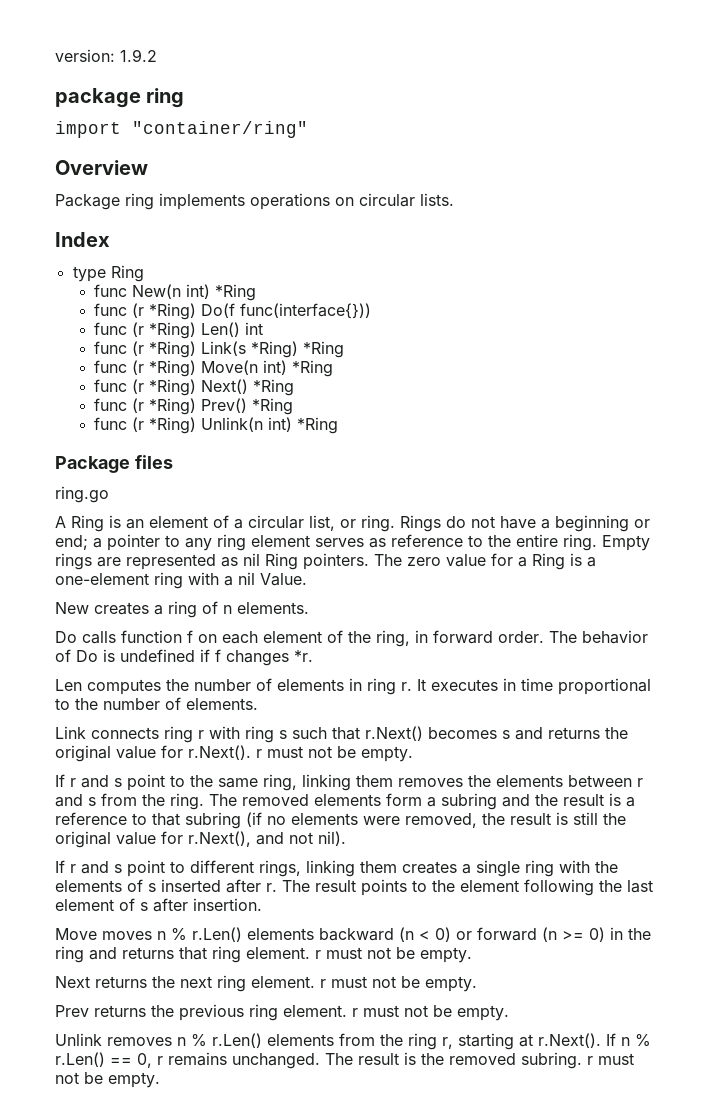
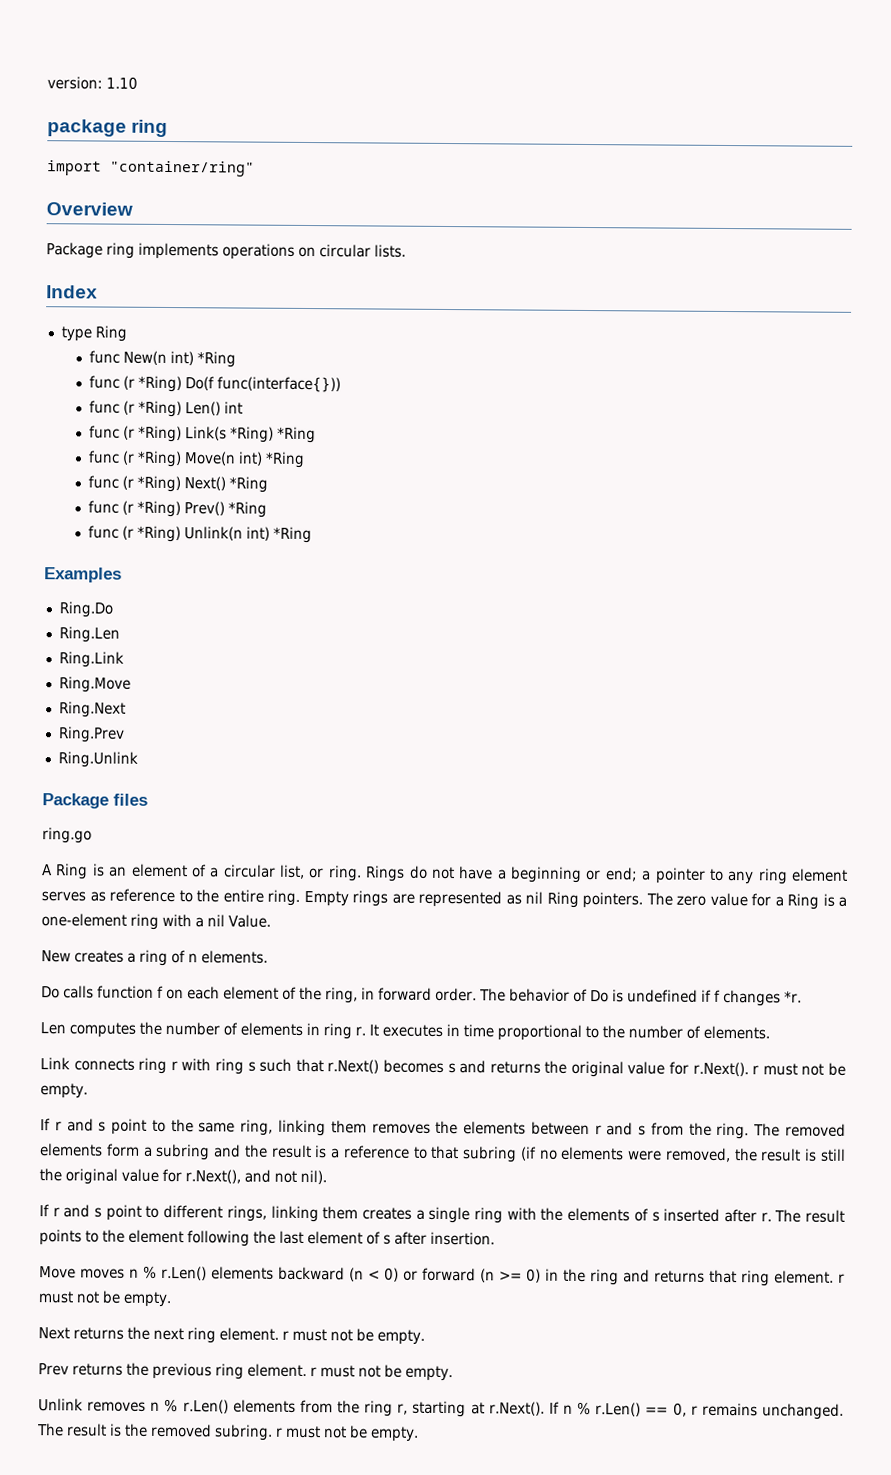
- version: 1.9.2
+ version: 1.10
+ Examples
+ Ring.Do
+ Ring.Len
+ Ring.Link
+ Ring.Move
+ Ring.Next
+ Ring.Prev
+ Ring.Unlink

